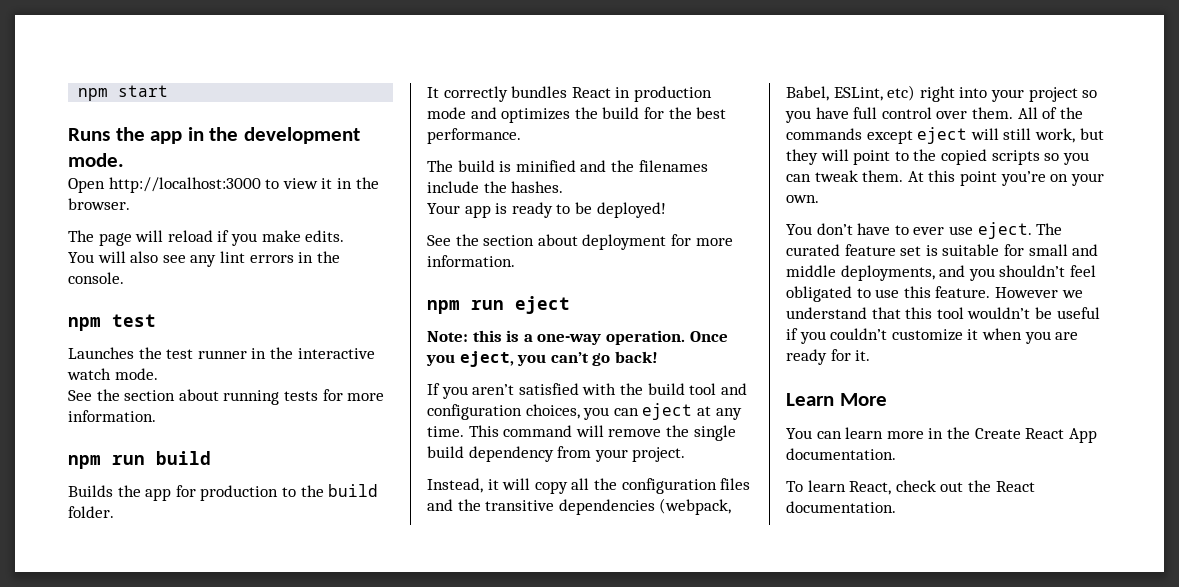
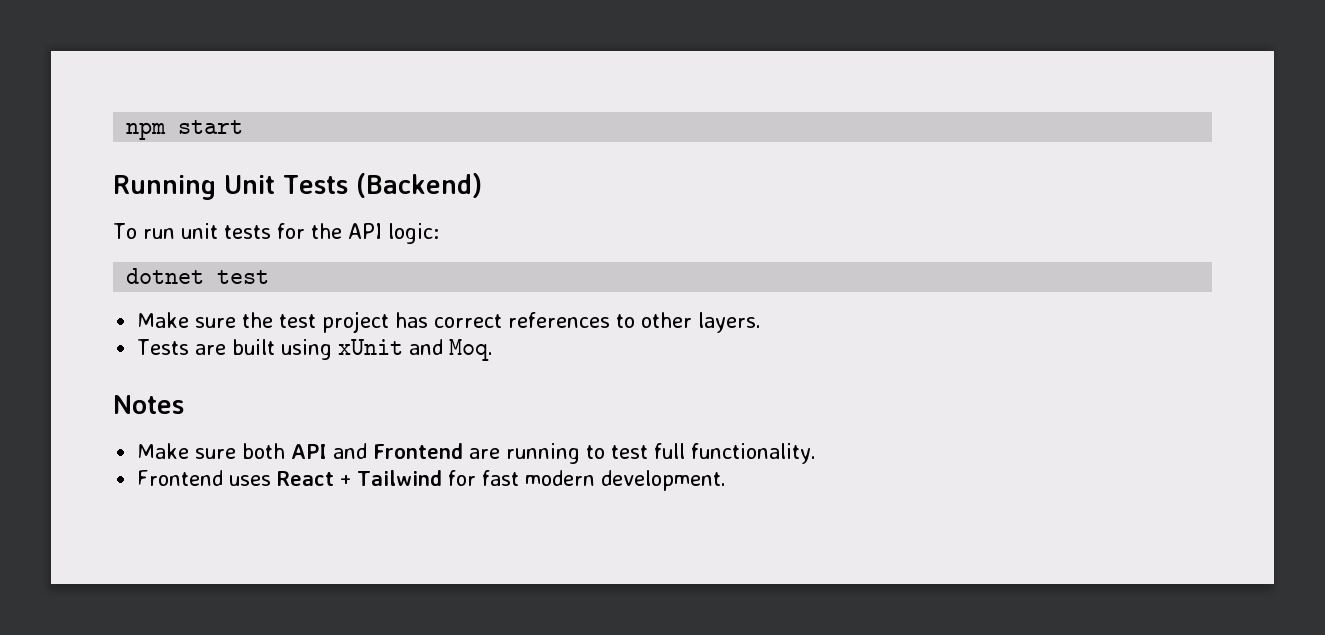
- Runs the app in the development mode.
- Open http://localhost:3000 to view it in the browser.
- The page will reload if you make edits.
- You will also see any lint errors in the console.
- npm test
- Launches the test runner in the interactive watch mode.
- See the section about running tests for more information.
- npm run build
- Builds the app for production to the build folder.
- It correctly bundles React in production mode and optimizes the build for the best performance.
- The build is minified and the filenames include the hashes.
- Your app is ready to be deployed!
- See the section about deployment for more information.
- npm run eject
- Note: this is a one-way operation. Once you eject, you can’t go back!
- If you aren’t satisfied with the build tool and configuration choices, you can eject at any time. This command will remove the single build dependency from your project.
- Instead, it will copy all the configuration files and the transitive dependencies (webpack, Babel, ESLint, etc) right into your project so you have full control over them. All of the commands except eject will still work, but they will point to the copied scripts so you can tweak them. At this point you’re on your own.
- You don’t have to ever use eject. The curated feature set is suitable for small and middle deployments, and you shouldn’t feel obligated to use this feature. However we understand that this tool wouldn’t be useful if you couldn’t customize it when you are ready for it.
- Learn More
- You can learn more in the Create React App documentation.
- To learn React, check out the React documentation.
+ Running Unit Tests (Backend)
+ To run unit tests for the API logic:
+ dotnet test
+ Make sure the test project has correct references to other layers.
+ Tests are built using xUnit and Moq.
+ Notes
+ Make sure both API and Frontend are running to test full functionality.
+ Frontend uses React + Tailwind for fast modern development.

